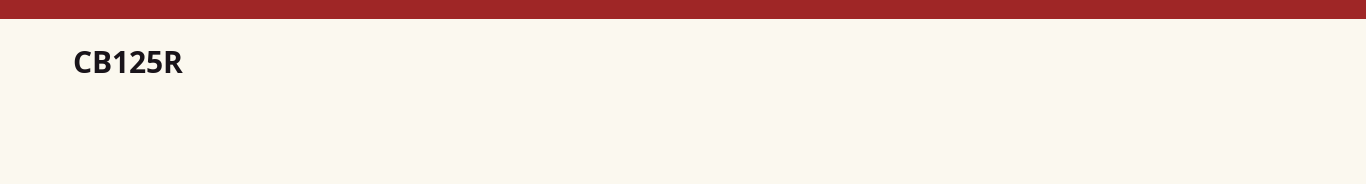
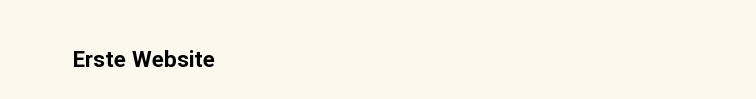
- CB125R
+ Erste Website

